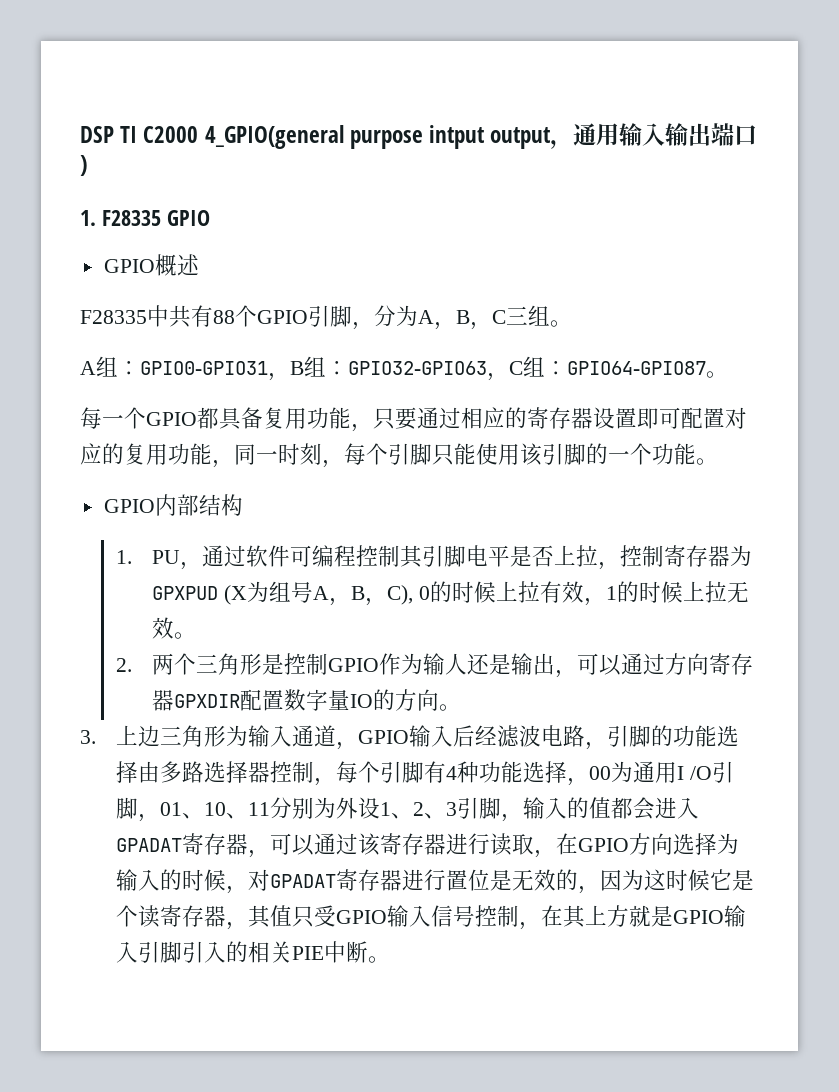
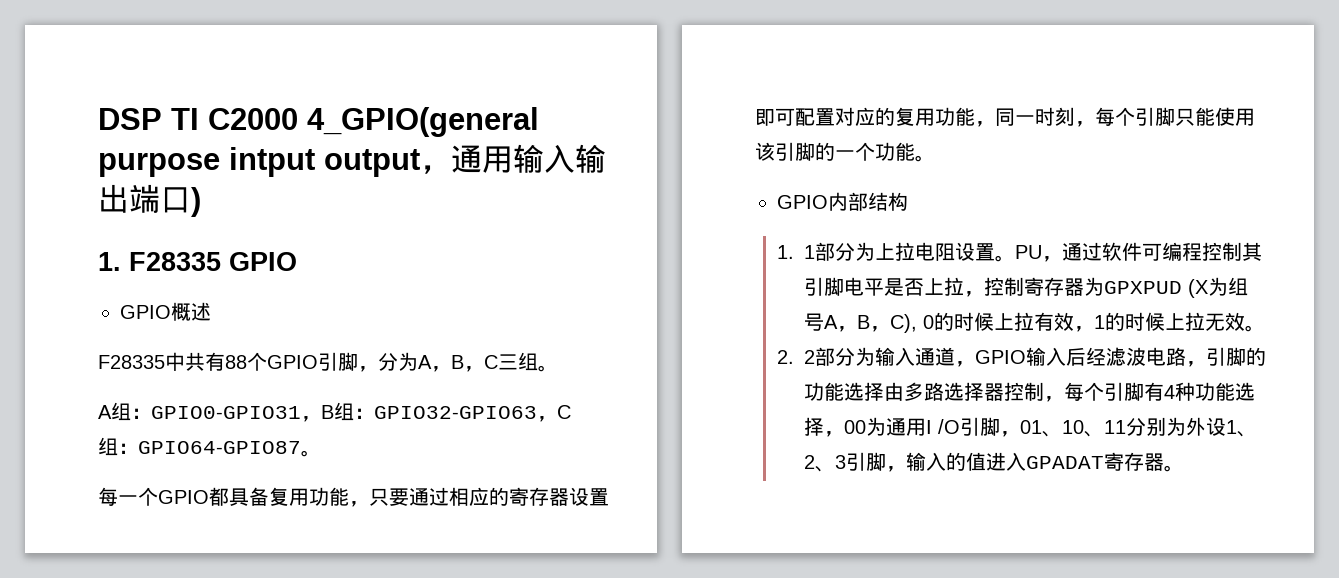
- 1. PU，通过软件可编程控制其引脚电平是否上拉，控制寄存器为GPXPUD (X为组号A，B，C), 0的时候上拉有效，1的时候上拉无效。
+ 1. 1部分为上拉电阻设置。PU，通过软件可编程控制其引脚电平是否上拉，控制寄存器为GPXPUD (X为组号A，B，C), 0的时候上拉有效，1的时候上拉无效。
- 2.两个三角形是控制GPIO作为输人还是输出，可以通过方向寄存器GPXDIR配置数字量IO的方向。
- 3.上边三角形为输入通道，GPIO输入后经滤波电路，引脚的功能选择由多路选择器控制，每个引脚有4种功能选择，00为通用I /O引脚，01、10、11分别为外设1、2、3引脚，输入的值都会进入GPADAT寄存器，可以通过该寄存器进行读取，在GPIO方向选择为输入的时候，对GPADAT寄存器进行置位是无效的，因为这时候它是个读寄存器，其值只受GPIO输入信号控制，在其上方就是GPIO输入引脚引入的相关PIE中断。
+ 2. 2部分为输入通道，GPIO输入后经滤波电路，引脚的功能选择由多路选择器控制，每个引脚有4种功能选择，00为通用I /O引脚，01、10、11分别为外设1、2、3引脚，输入的值进入GPADAT寄存器。

